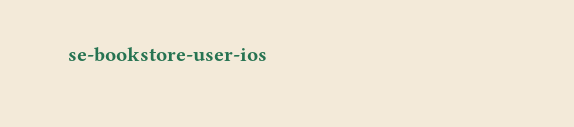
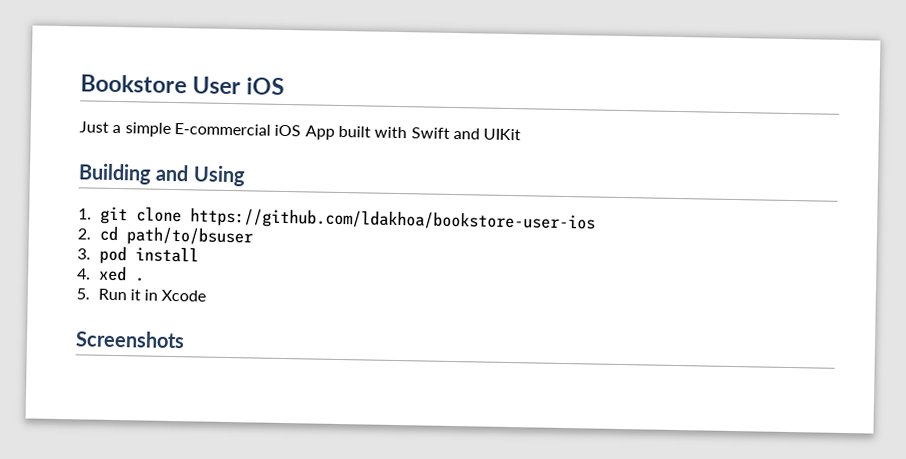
- se-bookstore-user-ios
+ Bookstore User iOS
+ Just a simple E-commercial iOS App built with Swift and UIKit
+ Building and Using
+ 1. git clone https://github.com/ldakhoa/bookstore-user-ios
+ 2. cd path/to/bsuser
+ 3. pod install
+ 4. xed .
+ 5. Run it in Xcode
+ Screenshots

